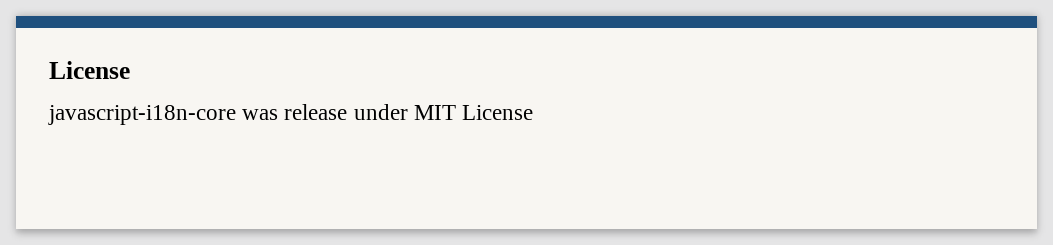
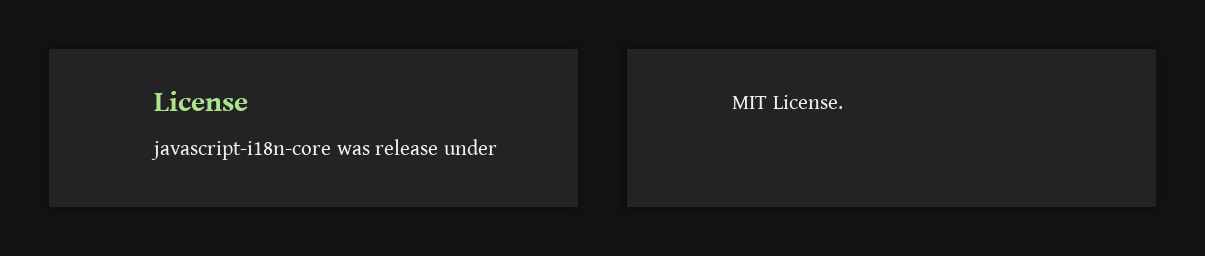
- javascript-i18n-core was release under MIT License
+ javascript-i18n-core was release under MIT License.

